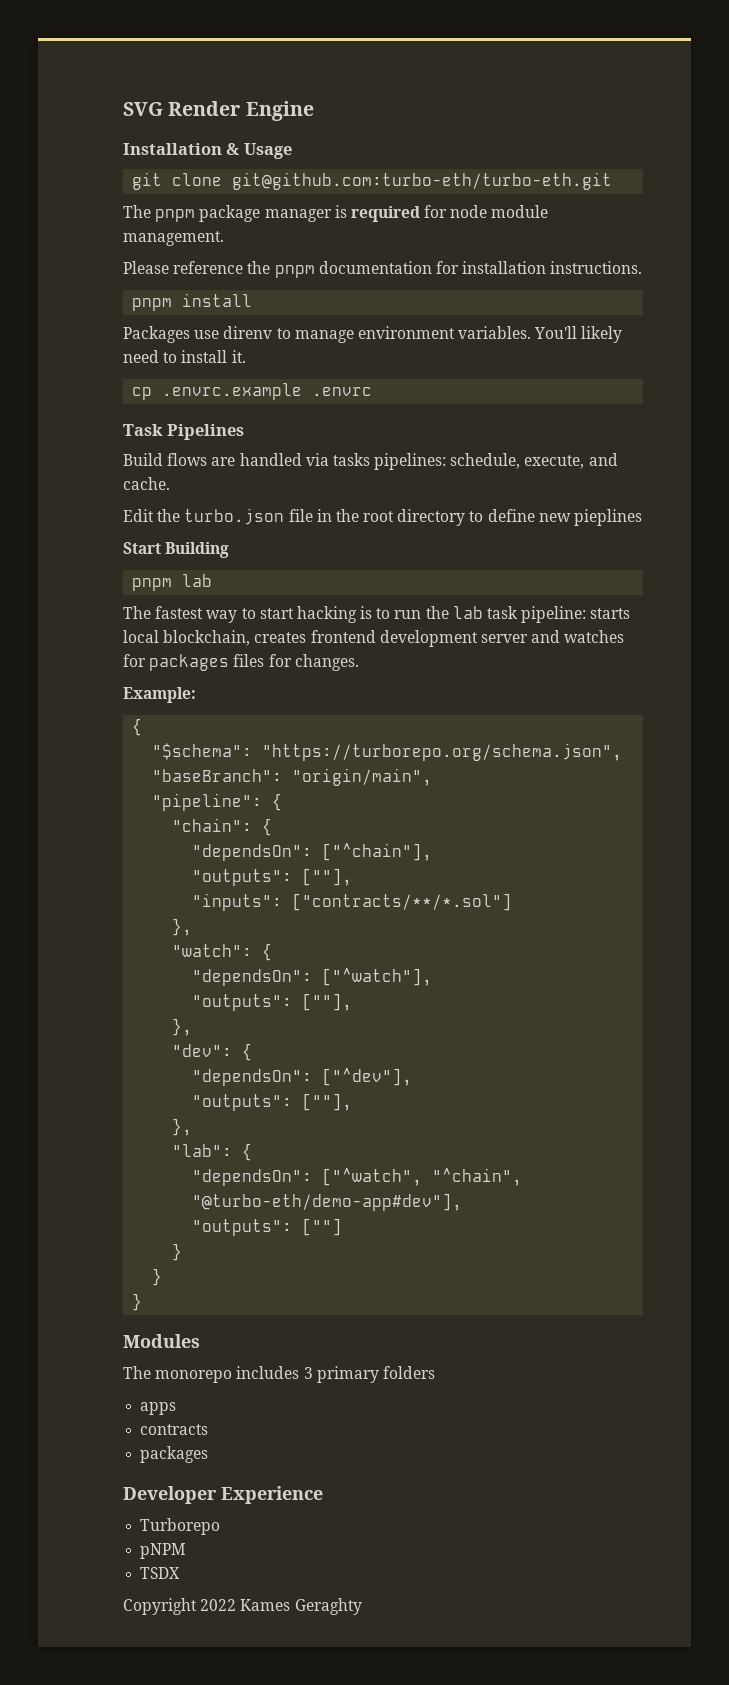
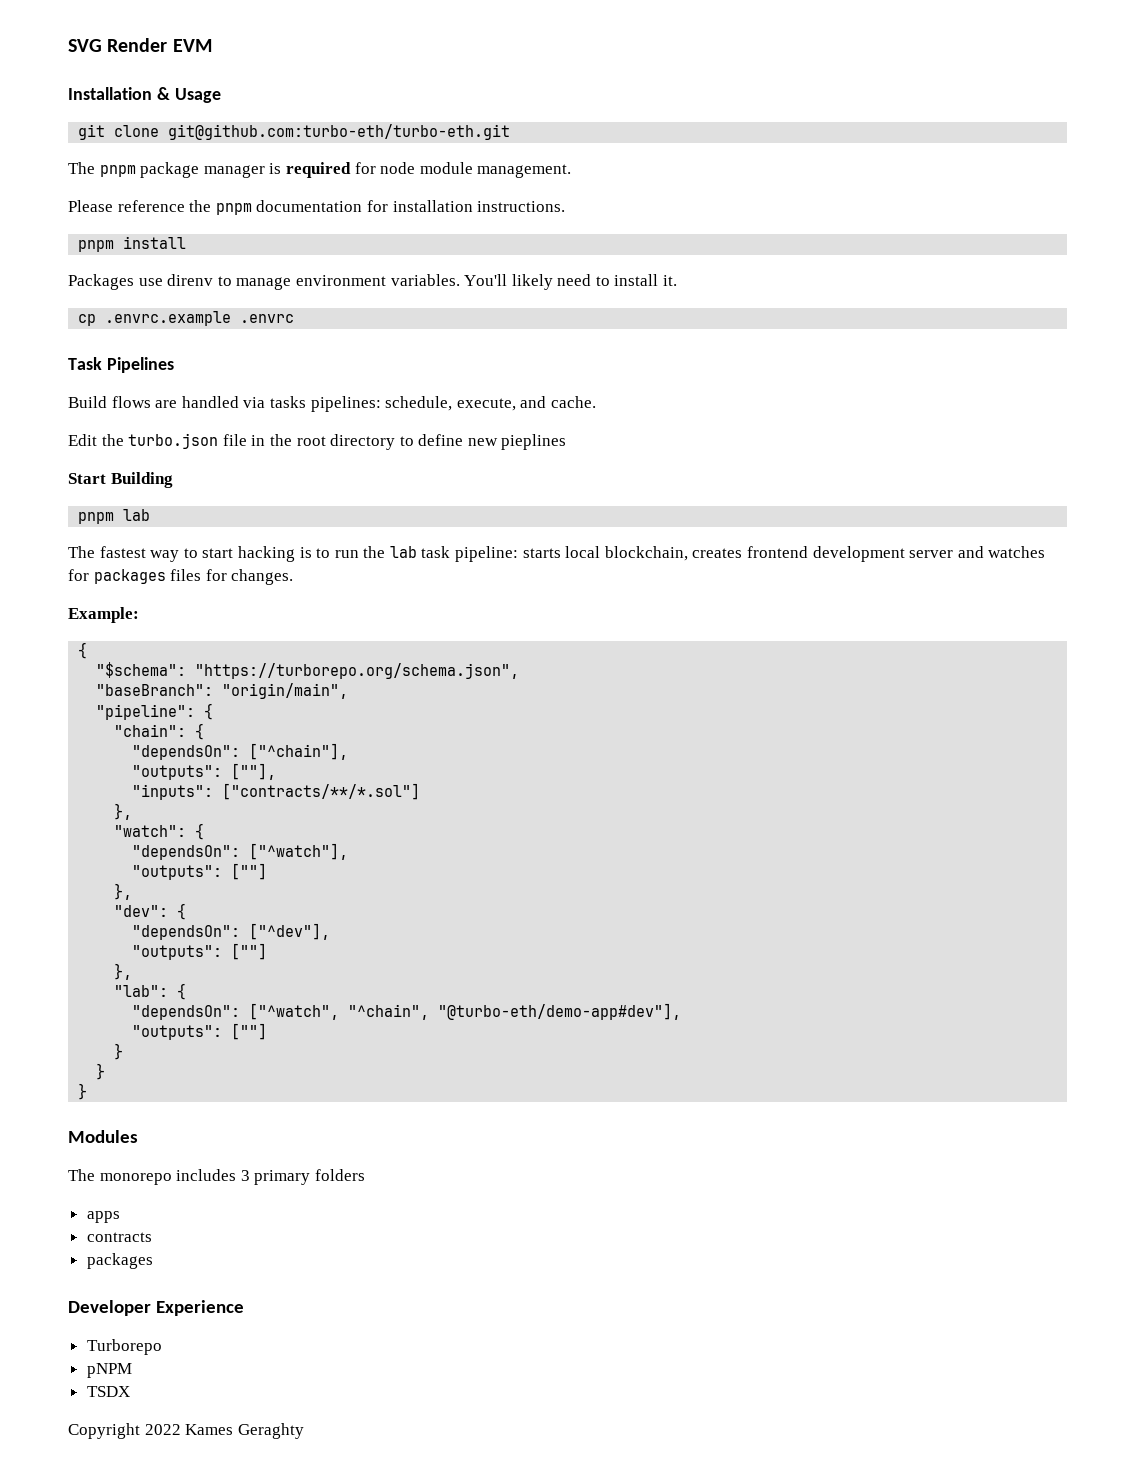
- SVG Render Engine
+ SVG Render EVM
  "dependsOn": ["^watch"],
- "outputs": [""],
+ "outputs": [""]
  "dependsOn": ["^dev"],
- "outputs": [""],
+ "outputs": [""]

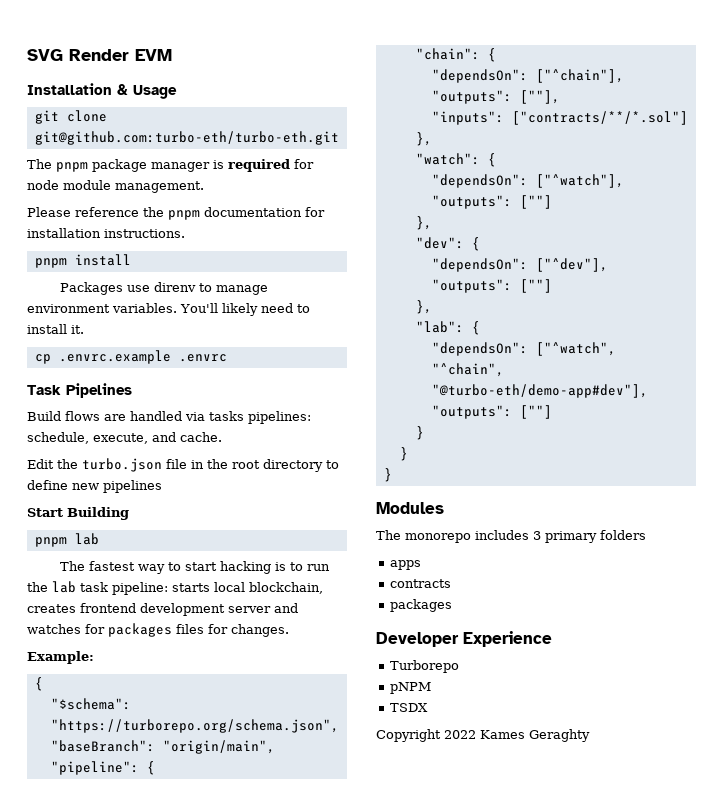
- Edit the turbo.json file in the root directory to define new pieplines
+ Edit the turbo.json file in the root directory to define new pipelines

